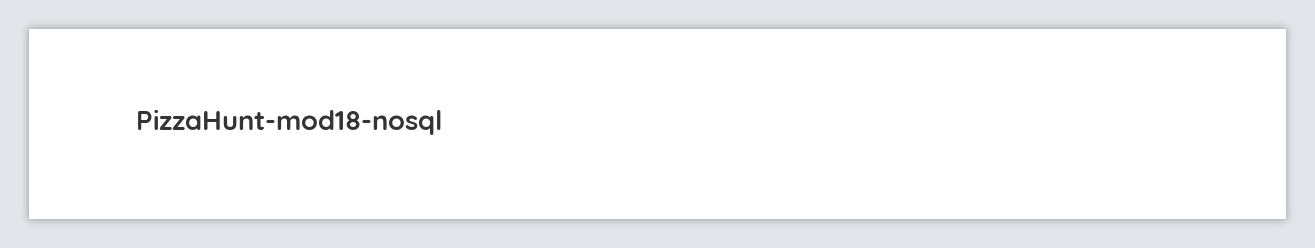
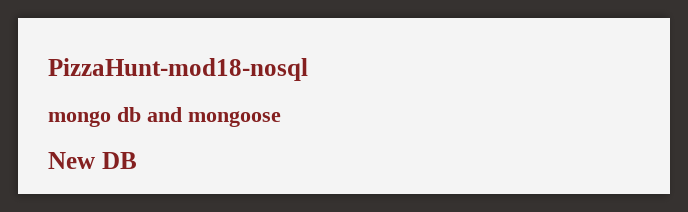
+ mongo db and mongoose
+ New DB

